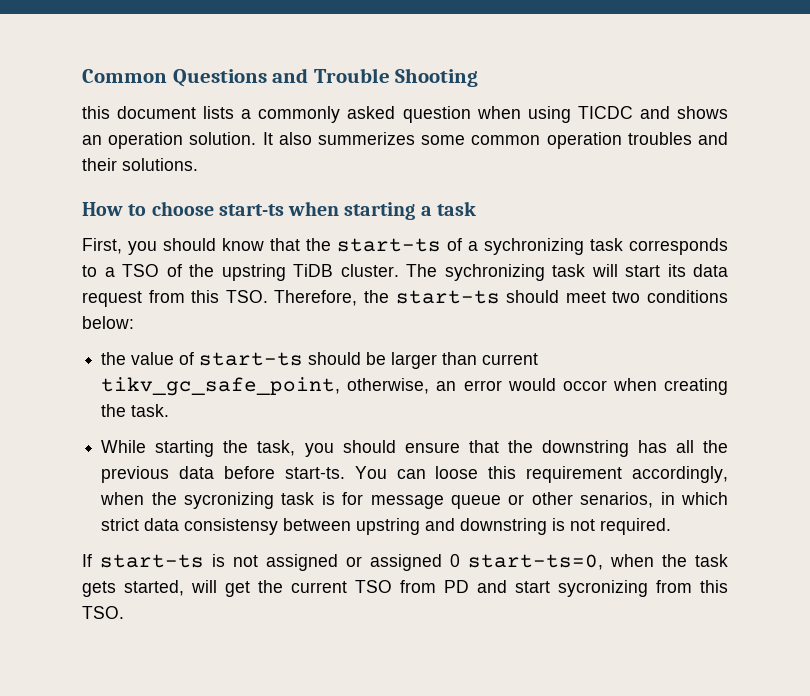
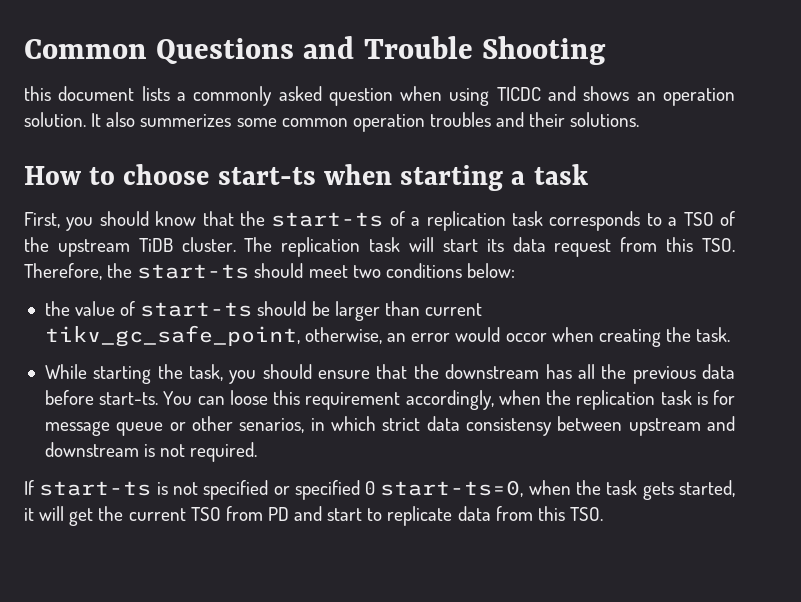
- First, you should know that the start-ts of a sychronizing task corresponds to a TSO of the upstring TiDB cluster.
+ First, you should know that the start-ts of a replication task corresponds to a TSO of the upstream TiDB cluster.
- The sychronizing task will start its data request from this TSO. Therefore, the start-ts should meet two conditions below:
+ The replication task will start its data request from this TSO. Therefore, the start-ts should meet two conditions below:
- While starting the task, you should ensure that the downstring has all the previous data before start-ts.
+ While starting the task, you should ensure that the downstream has all the previous data before start-ts.
- You can loose this requirement accordingly, when the sycronizing task is for message queue or other senarios, in which strict data consistensy between upstring and downstring is not required.
+ You can loose this requirement accordingly, when the replication task is for message queue or other senarios, in which strict data consistensy between upstream and downstream is not required.
- If start-ts is not assigned or assigned 0 start-ts=0, when the task gets started, will get the current TSO from PD and start sycronizing from this TSO.
+ If start-ts is not specified or specified 0 start-ts=0, when the task gets started, it will get the current TSO from PD and start to replicate data from this TSO.

